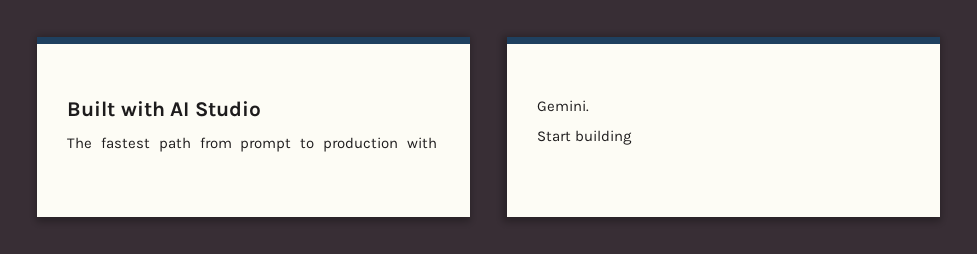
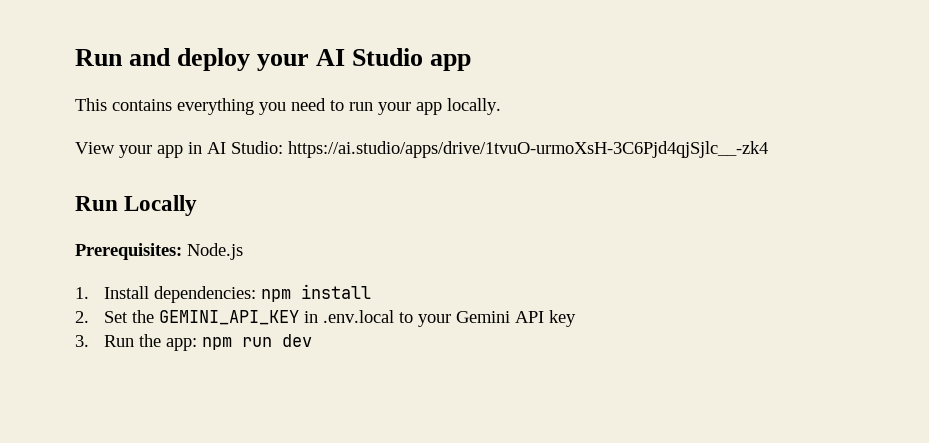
- Built with AI Studio
- The fastest path from prompt to production with Gemini.
- Start building
+ Run and deploy your AI Studio app
+ This contains everything you need to run your app locally.
+ View your app in AI Studio: https://ai.studio/apps/drive/1tvuO-urmoXsH-3C6Pjd4qjSjlc__-zk4
+ Run Locally
+ Prerequisites: Node.js
+ 1. Install dependencies: npm install
+ 2. Set the GEMINI_API_KEY in .env.local to your Gemini API key
+ 3. Run the app: npm run dev

